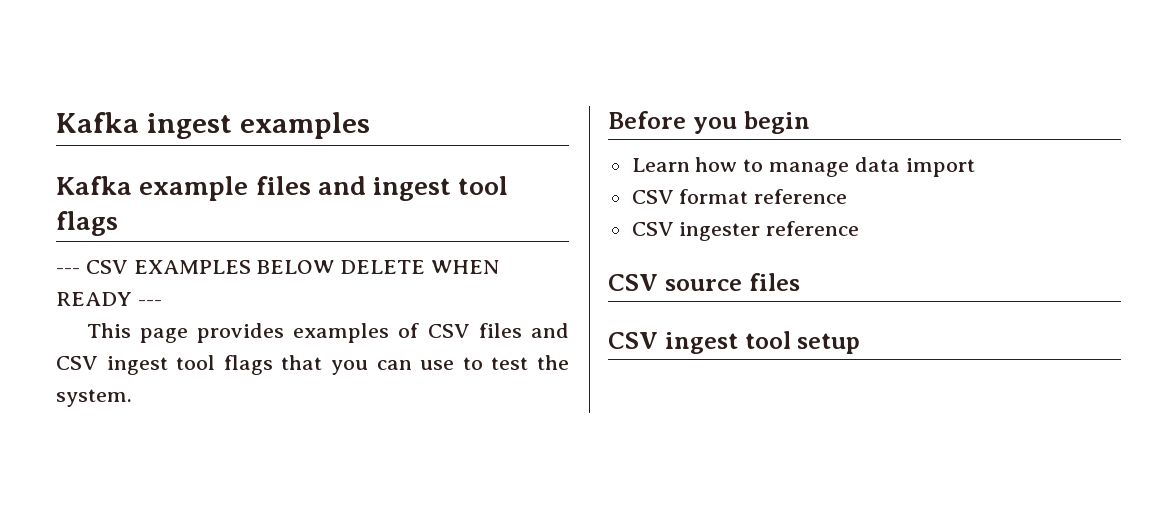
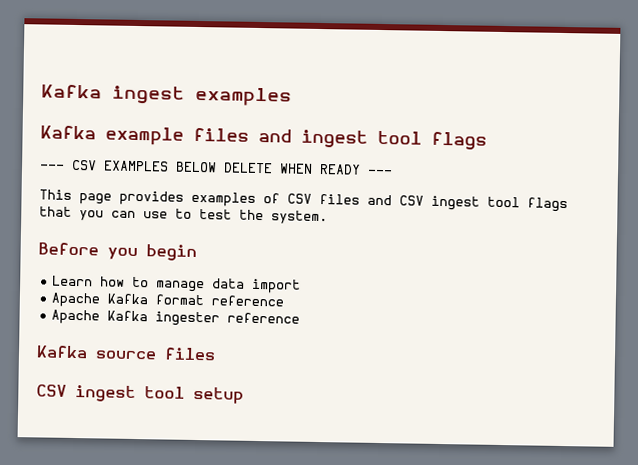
- CSV format reference
+ Apache Kafka format reference
- CSV ingester reference
+ Apache Kafka ingester reference
- CSV source files
+ Kafka source files

